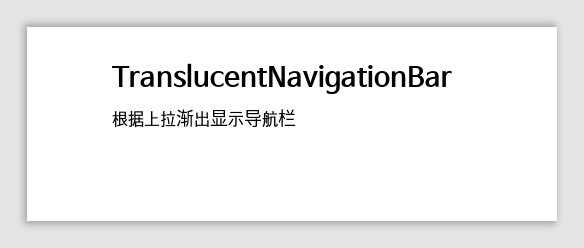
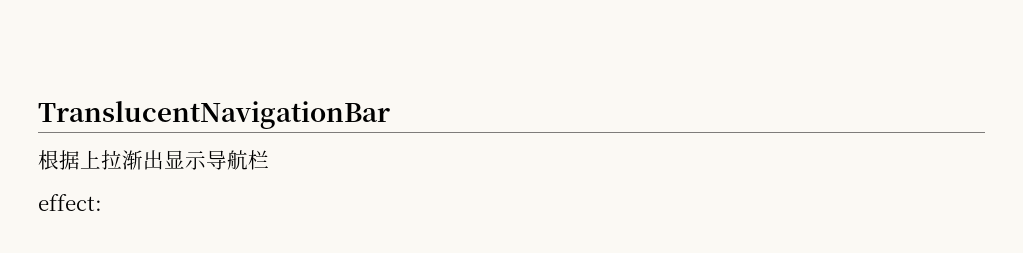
+ effect:

